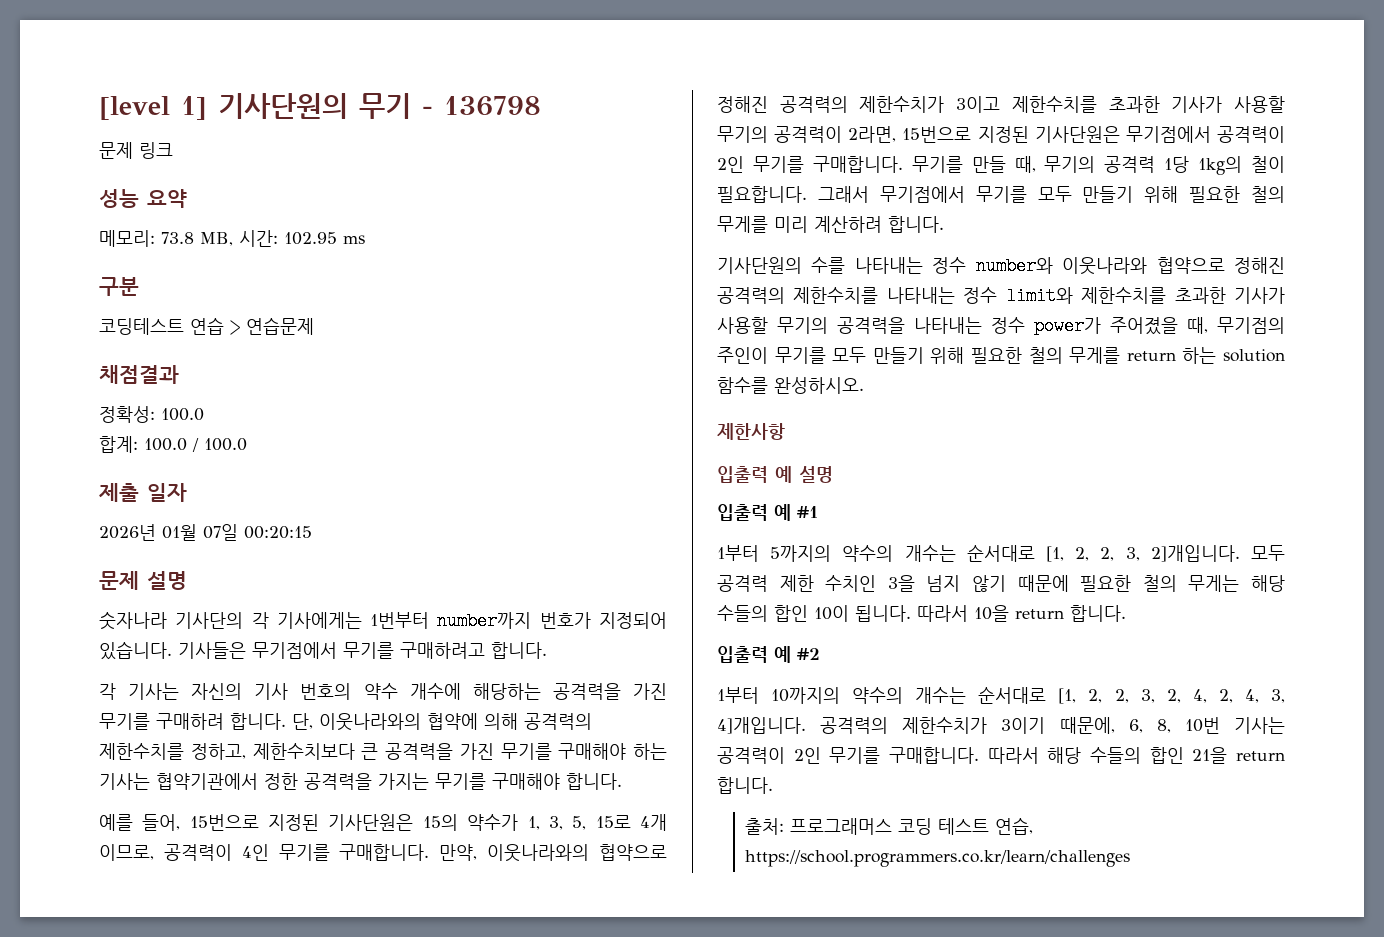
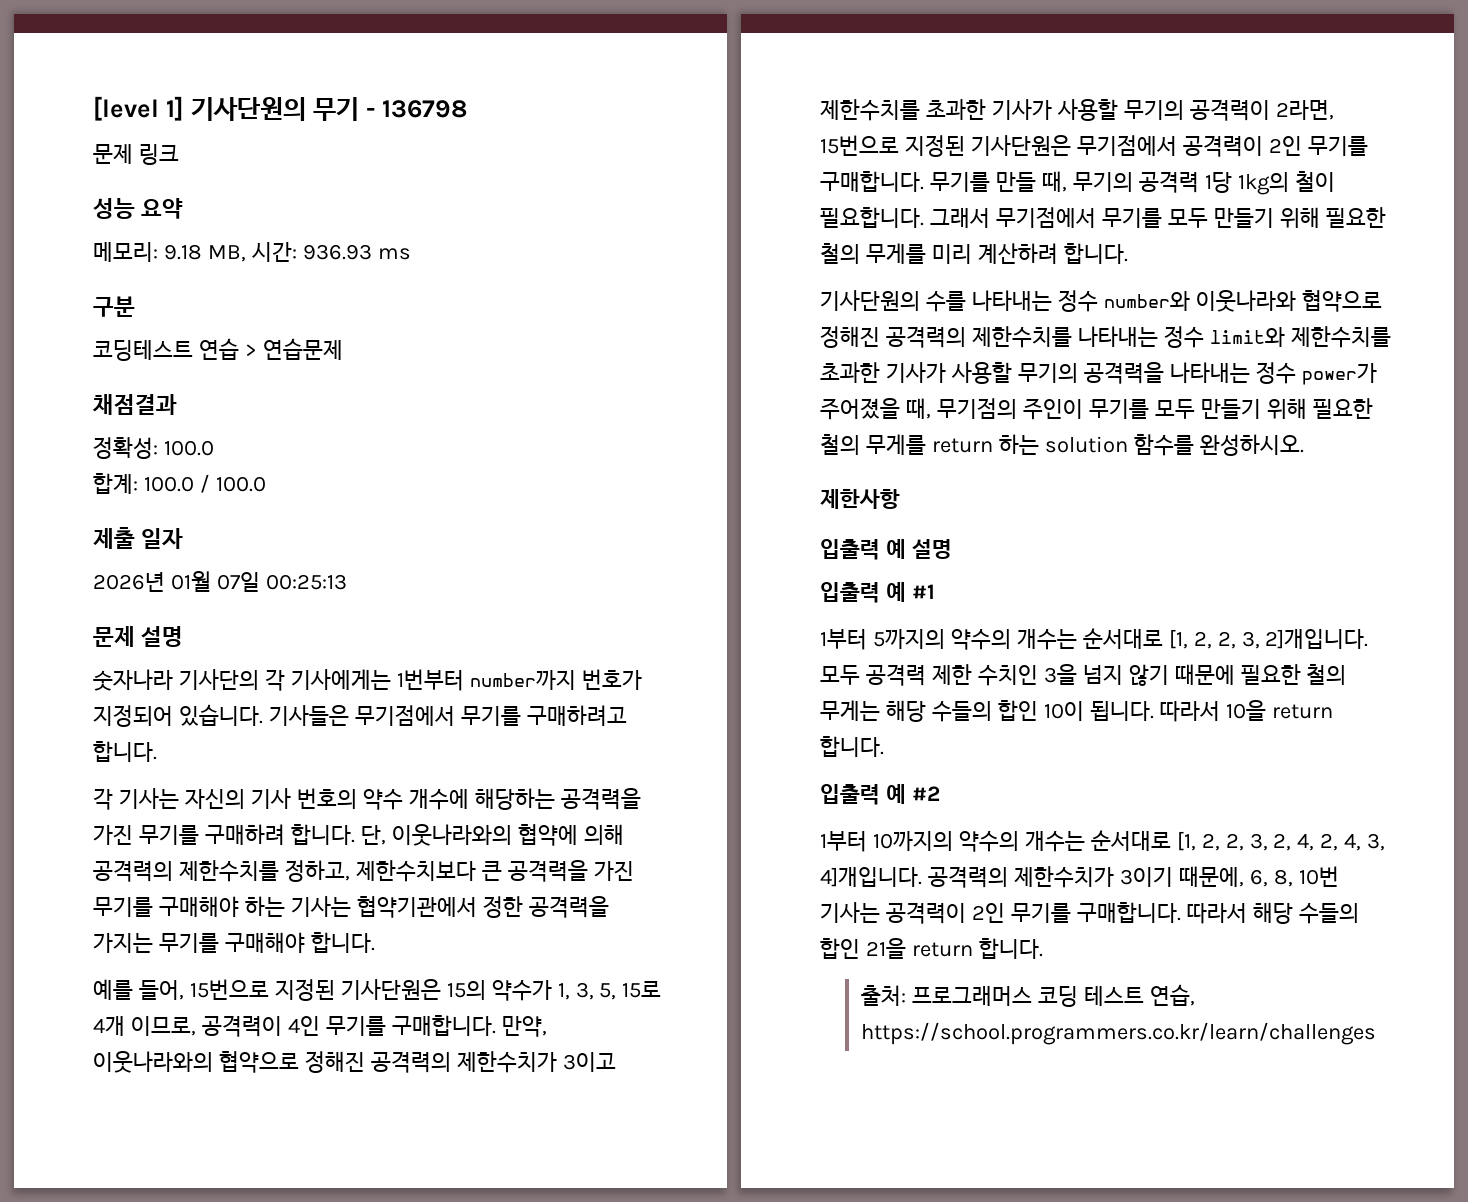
- 메모리: 73.8 MB, 시간: 102.95 ms
+ 메모리: 9.18 MB, 시간: 936.93 ms
- 2026년 01월 07일 00:20:15
+ 2026년 01월 07일 00:25:13

